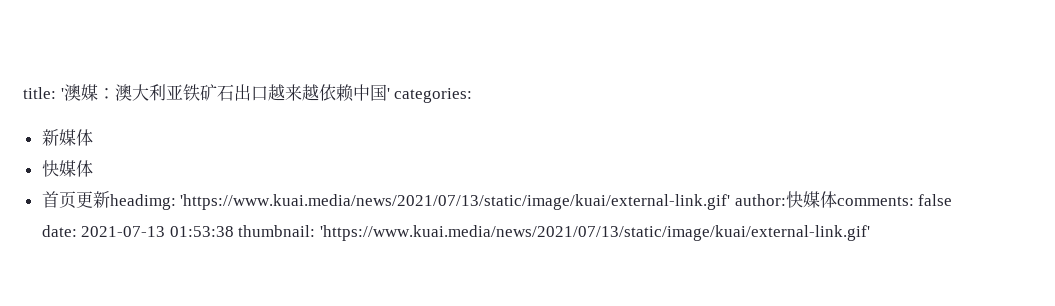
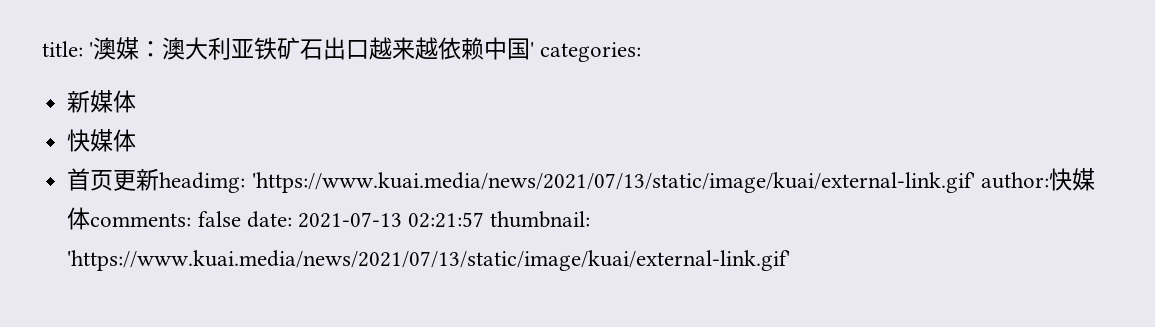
- 首页更新headimg: 'https://www.kuai.media/news/2021/07/13/static/image/kuai/external-link.gif' author:快媒体comments: false date: 2021-07-13 01:53:38 thumbnail: 'https://www.kuai.media/news/2021/07/13/static/image/kuai/external-link.gif'
+ 首页更新headimg: 'https://www.kuai.media/news/2021/07/13/static/image/kuai/external-link.gif' author:快媒体comments: false date: 2021-07-13 02:21:57 thumbnail: 'https://www.kuai.media/news/2021/07/13/static/image/kuai/external-link.gif'

